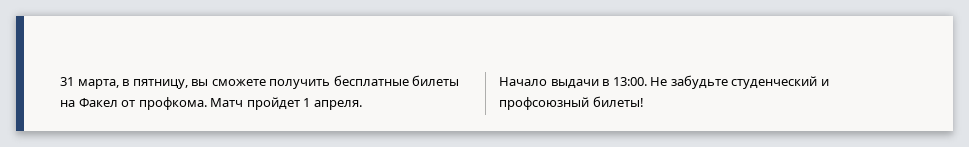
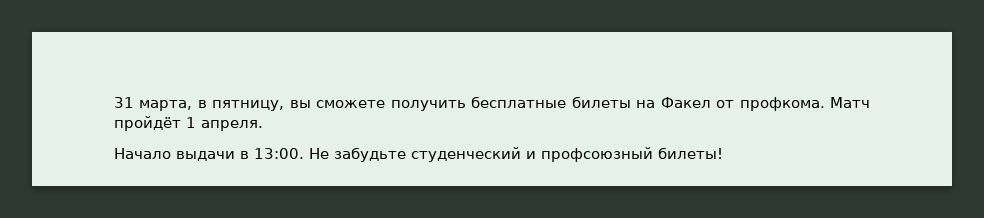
- Матч пройдет 1 апреля.
+ Матч пройдёт 1 апреля.

